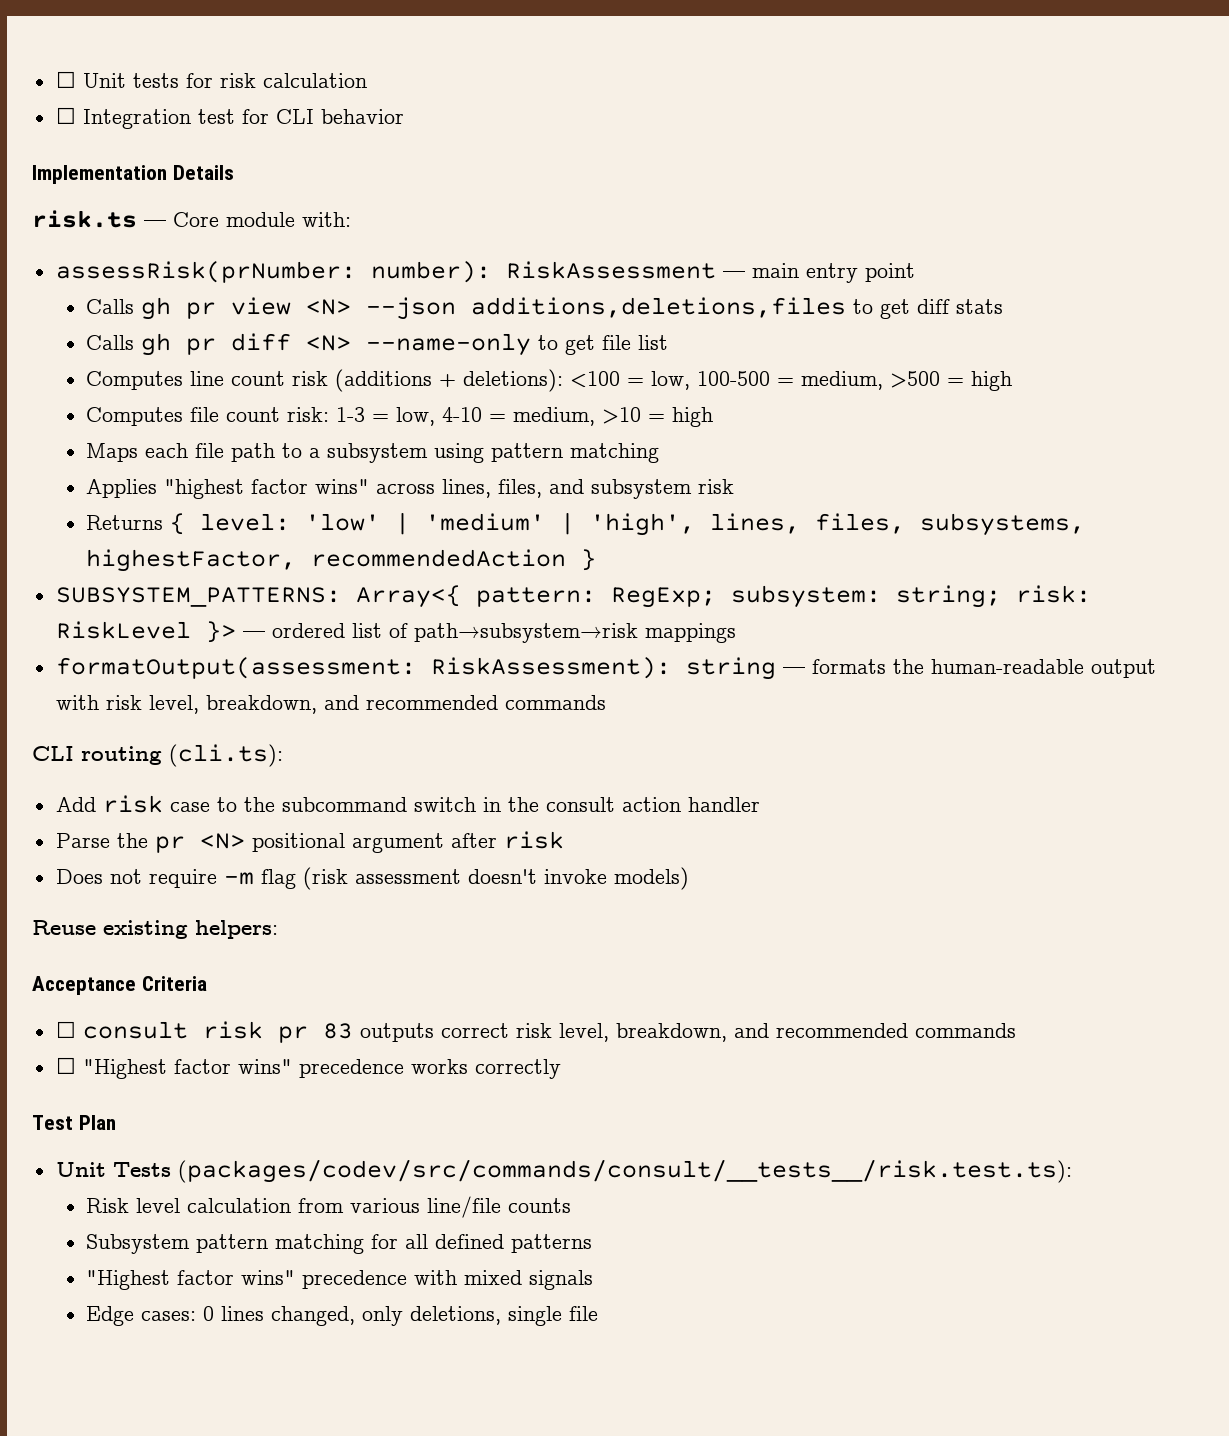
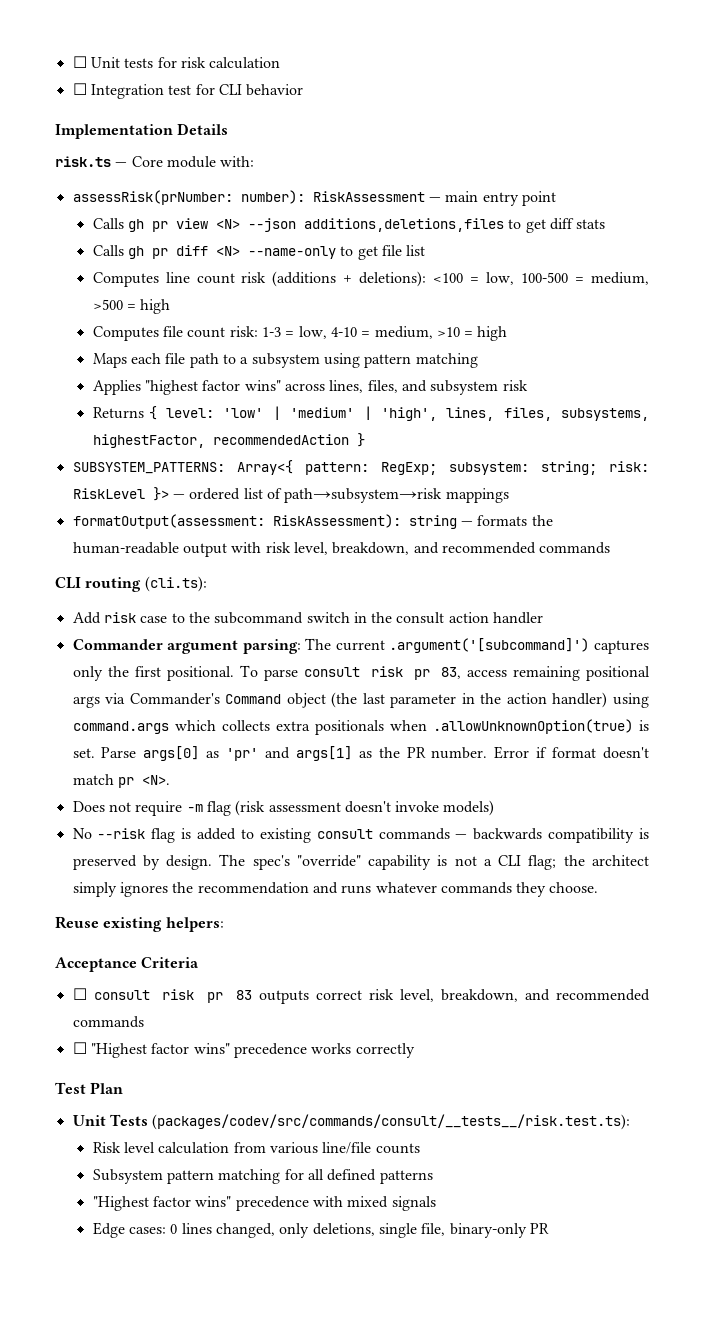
- Parse the pr <N> positional argument after risk
+ Commander argument parsing: The current .argument('[subcommand]') captures only the first positional. To parse consult risk pr 83, access remaining positional args via Commander's Command object (the last parameter in the action handler) using command.args which collects extra positionals when .allowUnknownOption(true) is set. Parse args[0] as 'pr' and args[1] as the PR number. Error if format doesn't match pr <N>.
+ No --risk flag is added to existing consult commands — backwards compatibility is preserved by design. The spec's "override" capability is not a CLI flag; the architect simply ignores the recommendation and runs whatever commands they choose.
- Edge cases: 0 lines changed, only deletions, single file
+ Edge cases: 0 lines changed, only deletions, single file, binary-only PR

